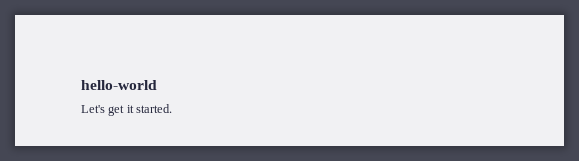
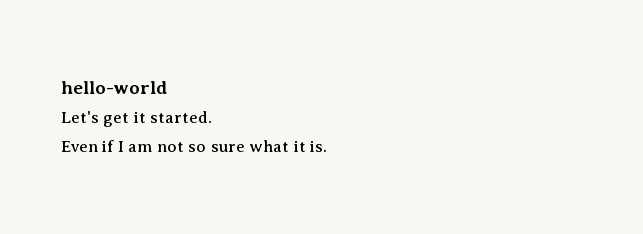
+ Even if I am not so sure what it is.

